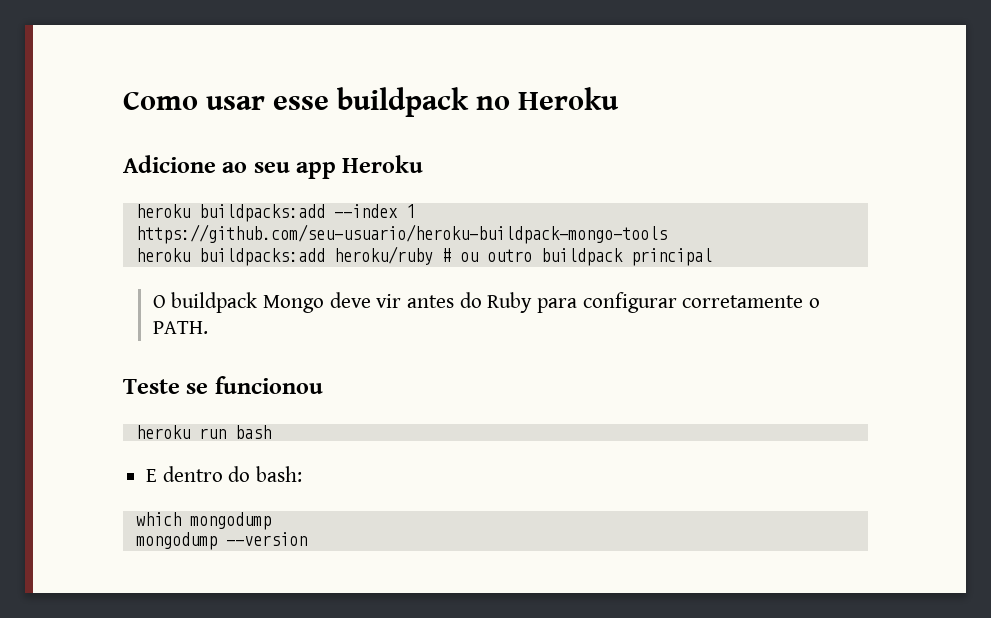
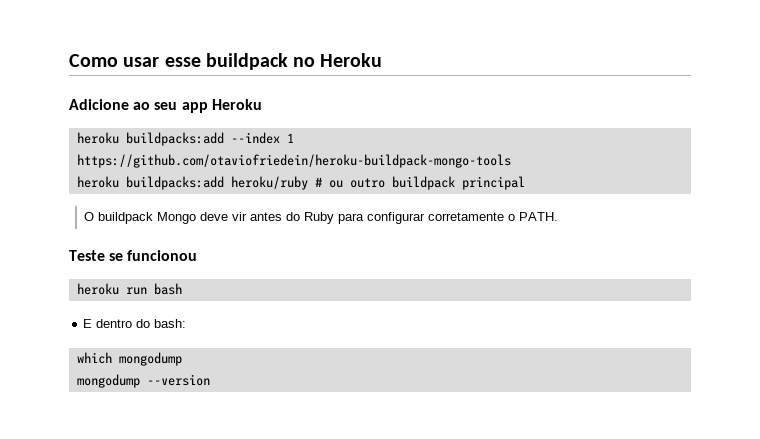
- heroku buildpacks:add --index 1 https://github.com/seu-usuario/heroku-buildpack-mongo-tools
+ heroku buildpacks:add --index 1 https://github.com/otaviofriedein/heroku-buildpack-mongo-tools

